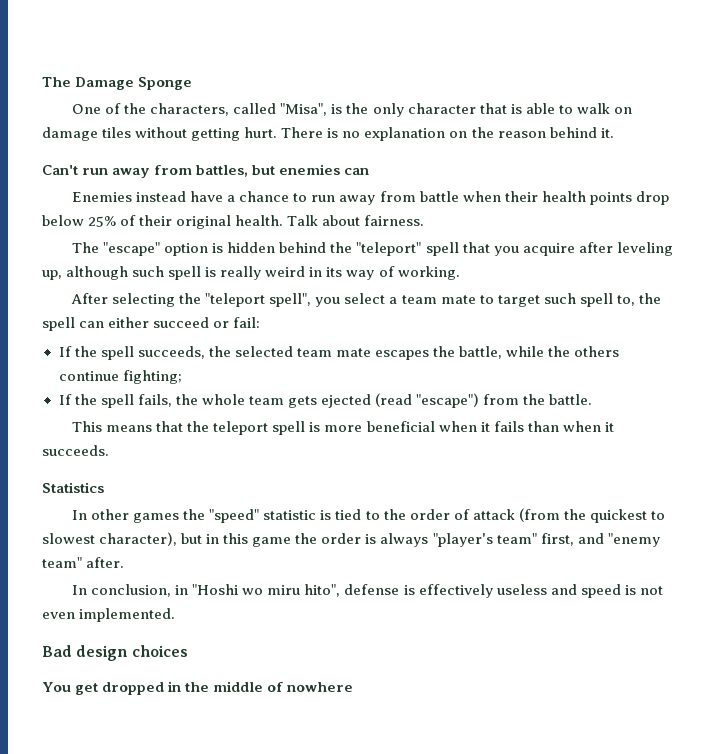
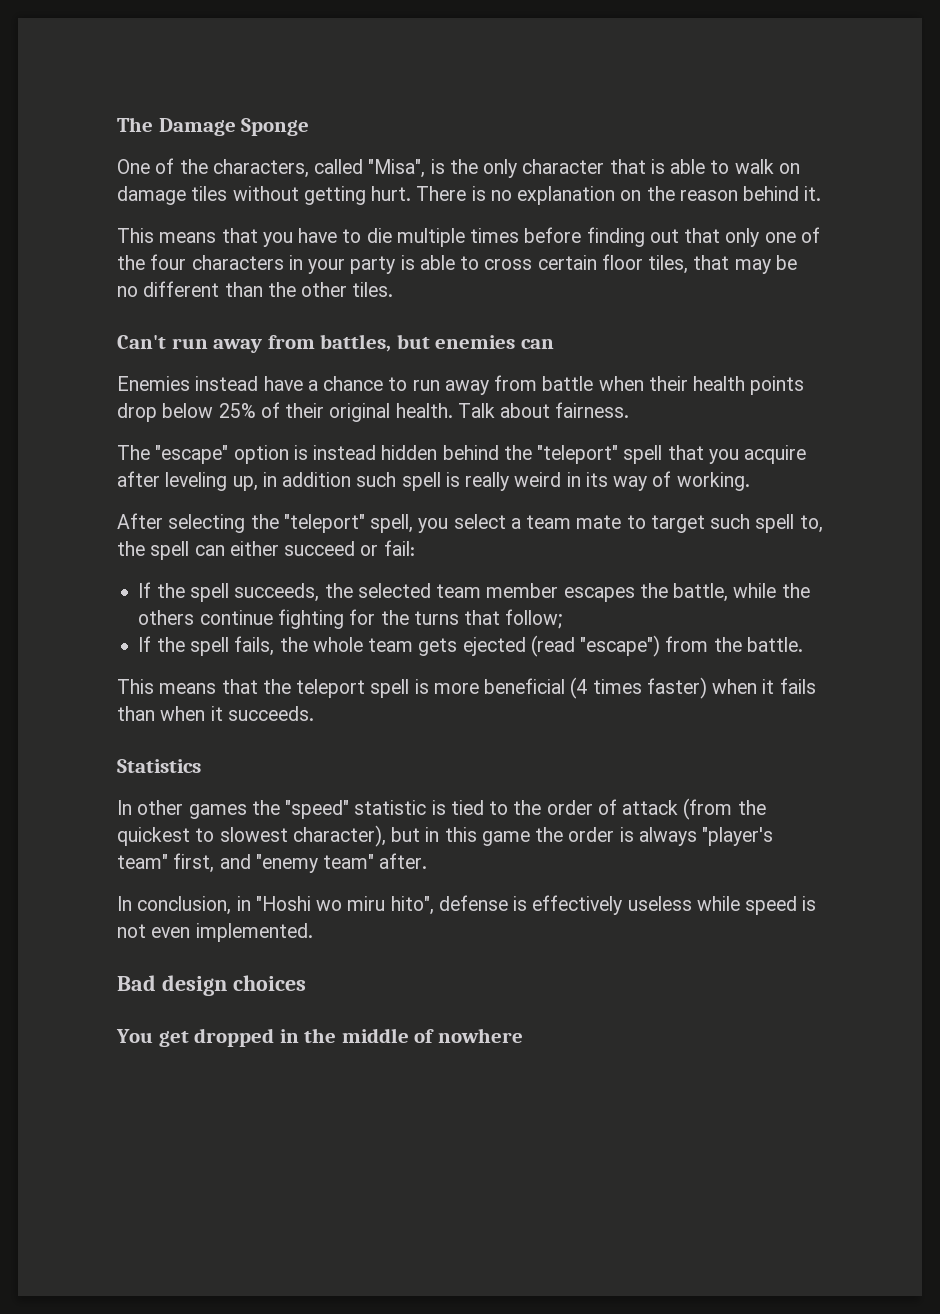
+ This means that you have to die multiple times before finding out that only one of the four characters in your party is able to cross certain floor tiles, that may be no different than the other tiles.
- The "escape" option is hidden behind the "teleport" spell that you acquire after leveling up, although such spell is really weird in its way of working.
+ The "escape" option is instead hidden behind the "teleport" spell that you acquire after leveling up, in addition such spell is really weird in its way of working.
- After selecting the "teleport spell", you select a team mate to target such spell to, the spell can either succeed or fail:
+ After selecting the "teleport" spell, you select a team mate to target such spell to, the spell can either succeed or fail:
- If the spell succeeds, the selected team mate escapes the battle, while the others continue fighting;
+ If the spell succeeds, the selected team member escapes the battle, while the others continue fighting for the turns that follow;
- This means that the teleport spell is more beneficial when it fails than when it succeeds.
+ This means that the teleport spell is more beneficial (4 times faster) when it fails than when it succeeds.
- In conclusion, in "Hoshi wo miru hito", defense is effectively useless and speed is not even implemented.
+ In conclusion, in "Hoshi wo miru hito", defense is effectively useless while speed is not even implemented.

